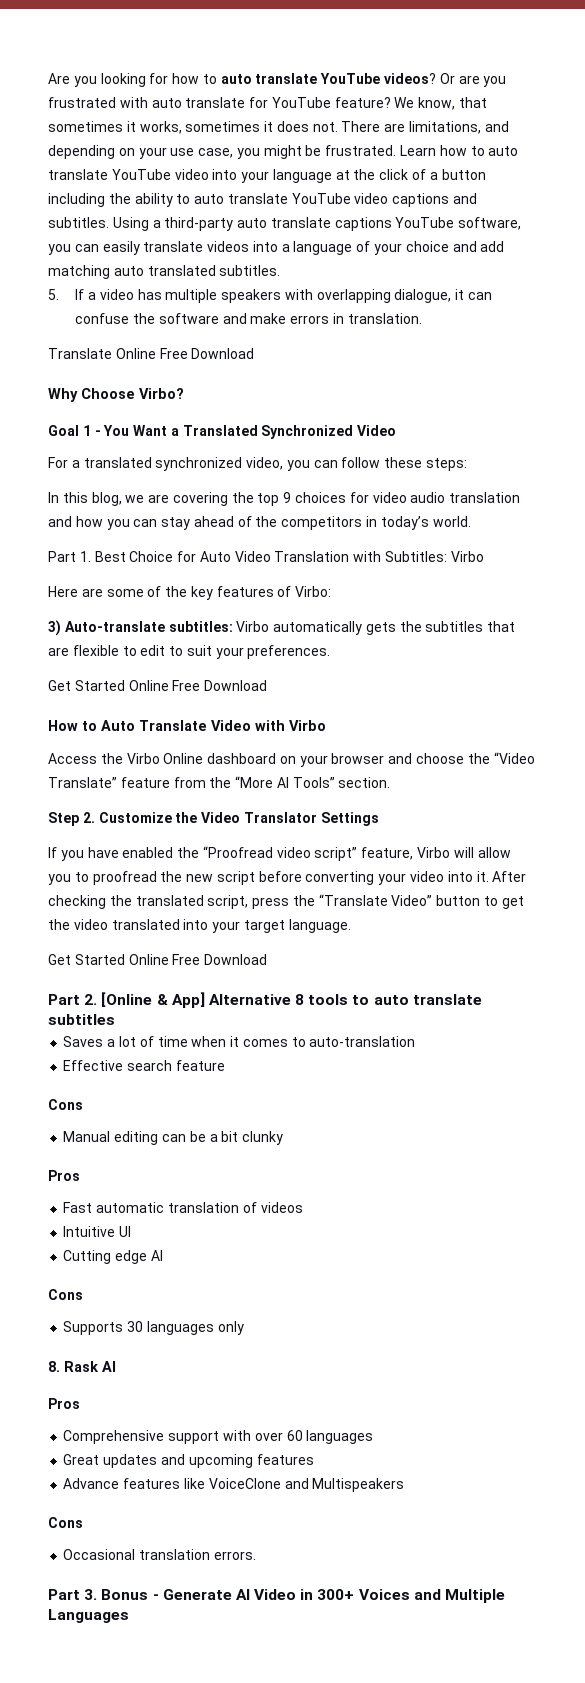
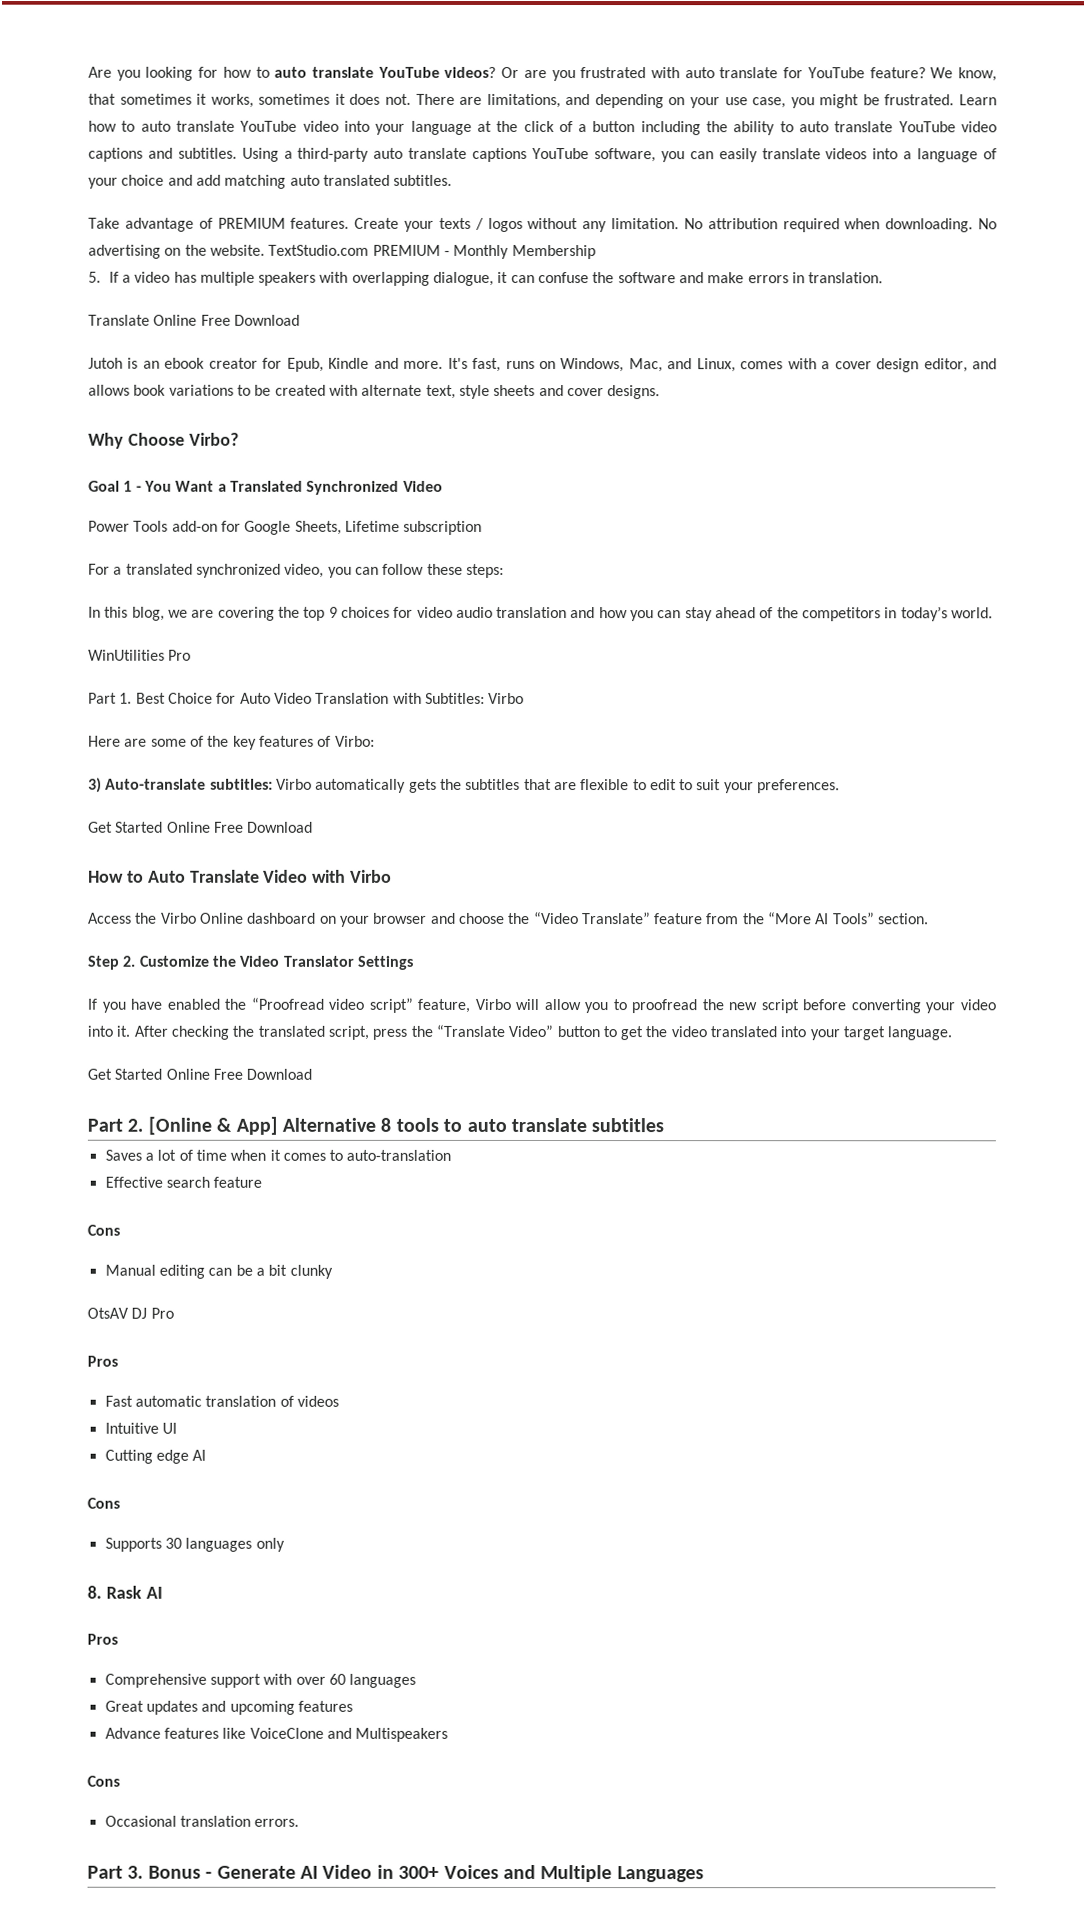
+ Take advantage of PREMIUM features. Create your texts / logos without any limitation. No attribution required when downloading. No advertising on the website. TextStudio.com PREMIUM - Monthly Membership
+ Jutoh is an ebook creator for Epub, Kindle and more. It's fast, runs on Windows, Mac, and Linux, comes with a cover design editor, and allows book variations to be created with alternate text, style sheets and cover designs.
+ Power Tools add-on for Google Sheets, Lifetime subscription
+ WinUtilities Pro
+ OtsAV DJ Pro

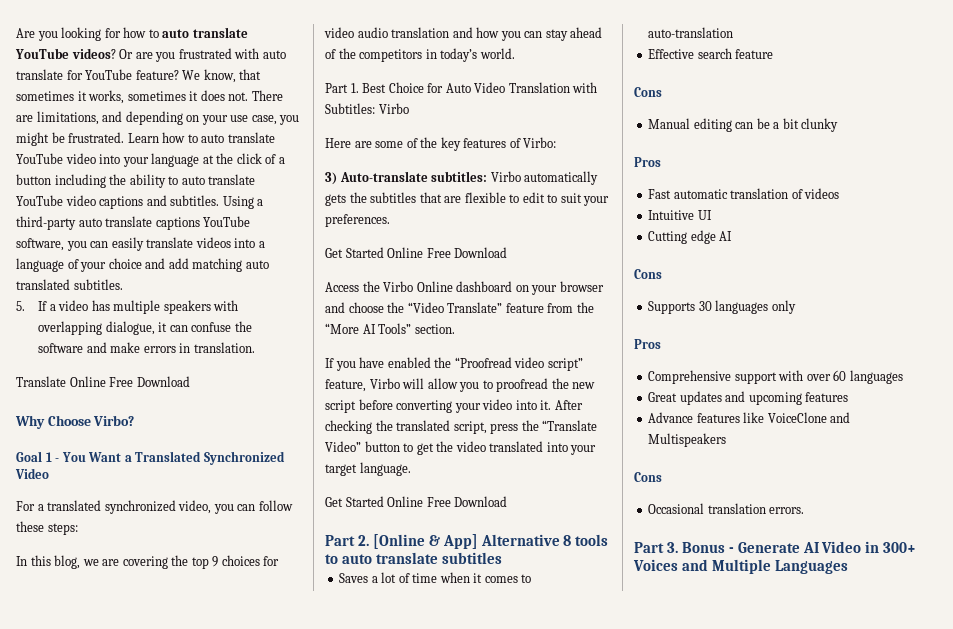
- Take advantage of PREMIUM features. Create your texts / logos without any limitation. No attribution required when downloading. No advertising on the website. TextStudio.com PREMIUM - Monthly Membership
- Jutoh is an ebook creator for Epub, Kindle and more. It's fast, runs on Windows, Mac, and Linux, comes with a cover design editor, and allows book variations to be created with alternate text, style sheets and cover designs.
- Power Tools add-on for Google Sheets, Lifetime subscription
- WinUtilities Pro
- How to Auto Translate Video with Virbo
- Step 2. Customize the Video Translator Settings
- OtsAV DJ Pro
- 8. Rask AI

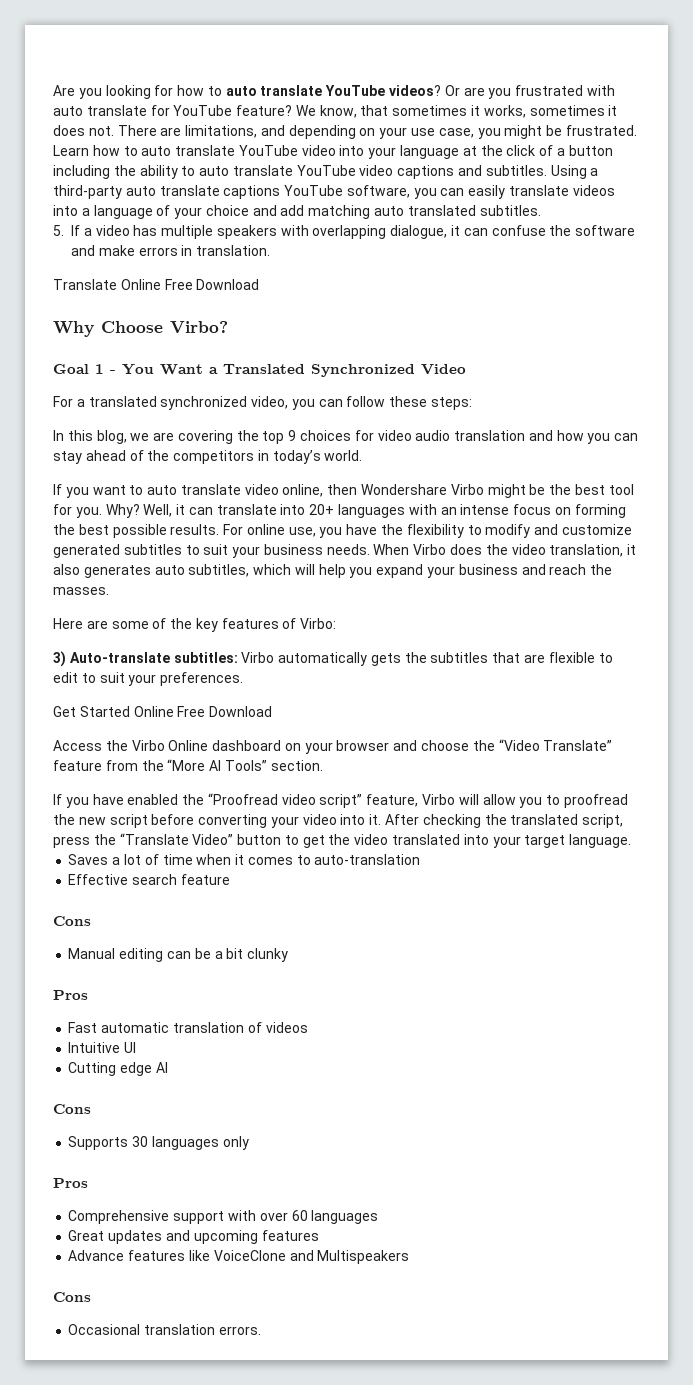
- Part 1. Best Choice for Auto Video Translation with Subtitles: Virbo
+ If you want to auto translate video online, then Wondershare Virbo might be the best tool for you. Why? Well, it can translate into 20+ languages with an intense focus on forming the best possible results. For online use, you have the flexibility to modify and customize generated subtitles to suit your business needs. When Virbo does the video translation, it also generates auto subtitles, which will help you expand your business and reach the masses.
  After checking the translated script, press the “Translate Video” button to get the video translated into your target language.
- Get Started Online Free Download
- Part 2. [Online & App] Alternative 8 tools to auto translate subtitles
- Part 3. Bonus - Generate AI Video in 300+ Voices and Multiple Languages

